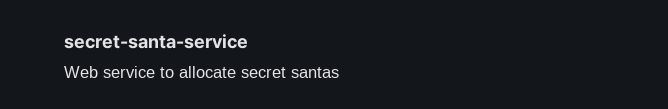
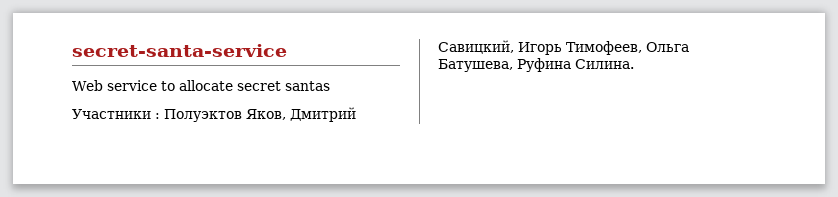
+ Участники : Полуэктов Яков, Дмитрий Савицкий, Игорь Тимофеев, Ольга Батушева, Руфина Силина.

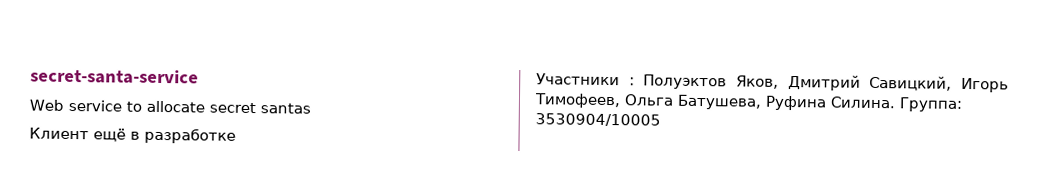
+ Клиент ещё в разработке
+ Группа: 3530904/10005

